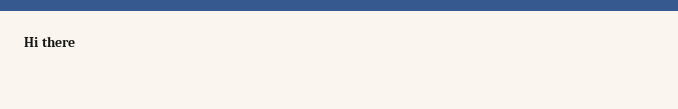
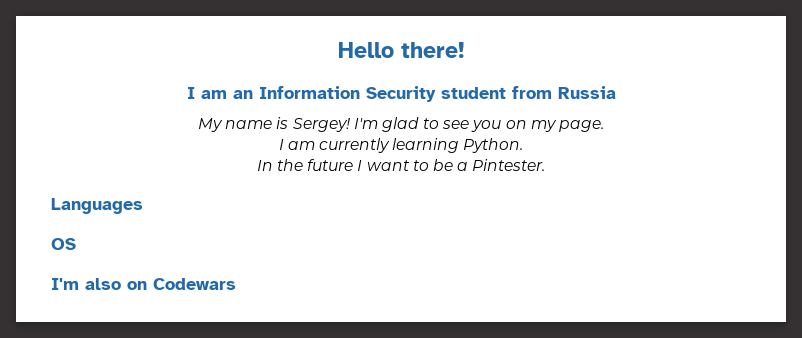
- Hi there
+ Hello there!
+ I am an Information Security student from Russia
+ My name is Sergey! I'm glad to see you on my page.
+ I am currently learning Python.
+ In the future I want to be a Pintester.
+ Languages
+ OS
+ I'm also on Codewars

